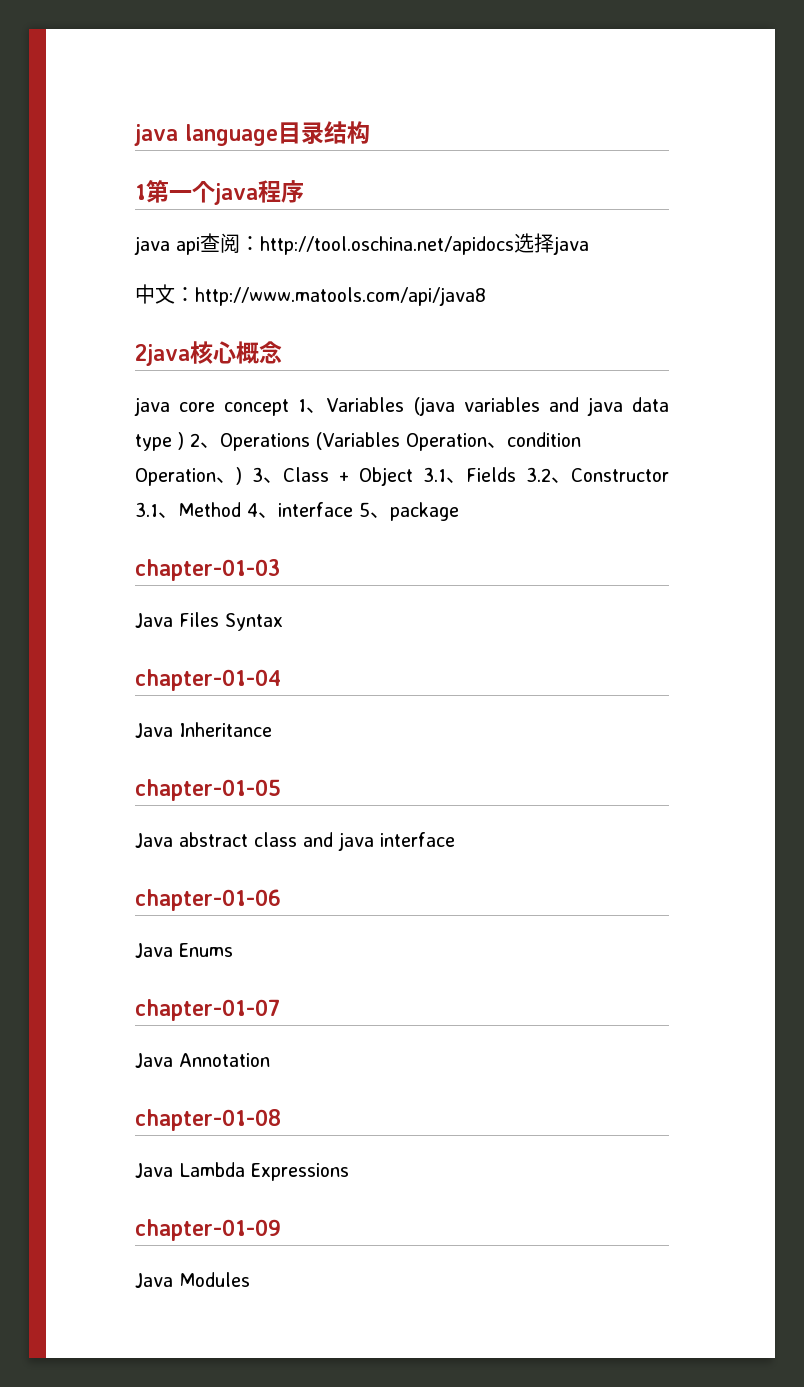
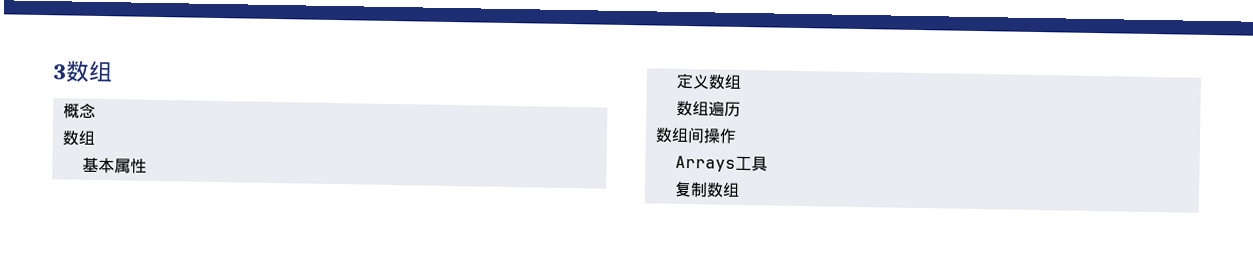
- java language目录结构
- 1第一个java程序
- java api查阅：http://tool.oschina.net/apidocs选择java
- 中文：http://www.matools.com/api/java8
- 2java核心概念
- java core concept 1、Variables (java variables and java data type ) 2、Operations (Variables Operation、condition Operation、) 3、Class + Object 3.1、Fields 3.2、Constructor 3.1、Method 4、interface 5、package
- chapter-01-03
- Java Files Syntax
- chapter-01-04
- Java Inheritance
- chapter-01-05
- Java abstract class and java interface
- chapter-01-06
- Java Enums
- chapter-01-07
- Java Annotation
- chapter-01-08
- Java Lambda Expressions
- chapter-01-09
- Java Modules
+ 3数组
+ 概念
+ 数组
+ 基本属性
+ 定义数组
+ 数组遍历
+ 数组间操作
+ Arrays工具
+ 复制数组

